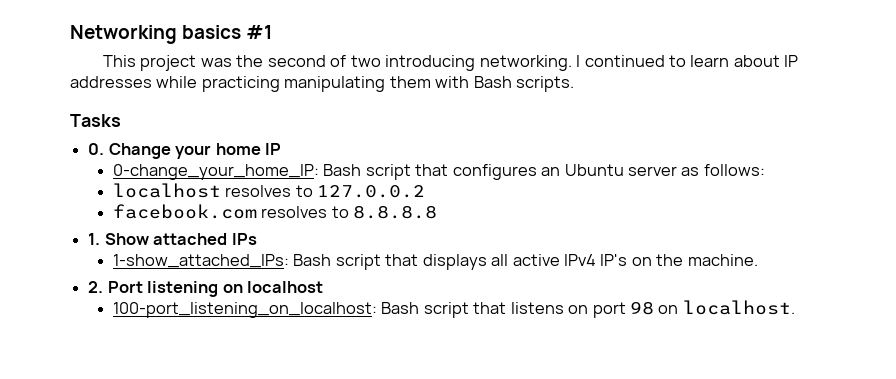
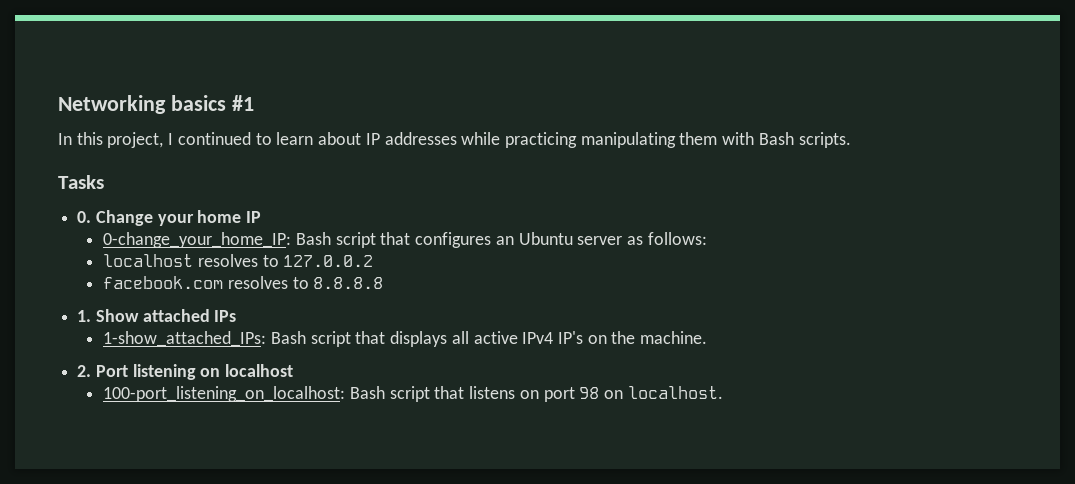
- This project was the second of two introducing networking. I continued to learn about IP addresses while practicing manipulating them with Bash scripts.
+ In this project, I continued to learn about IP addresses while practicing manipulating them with Bash scripts.

